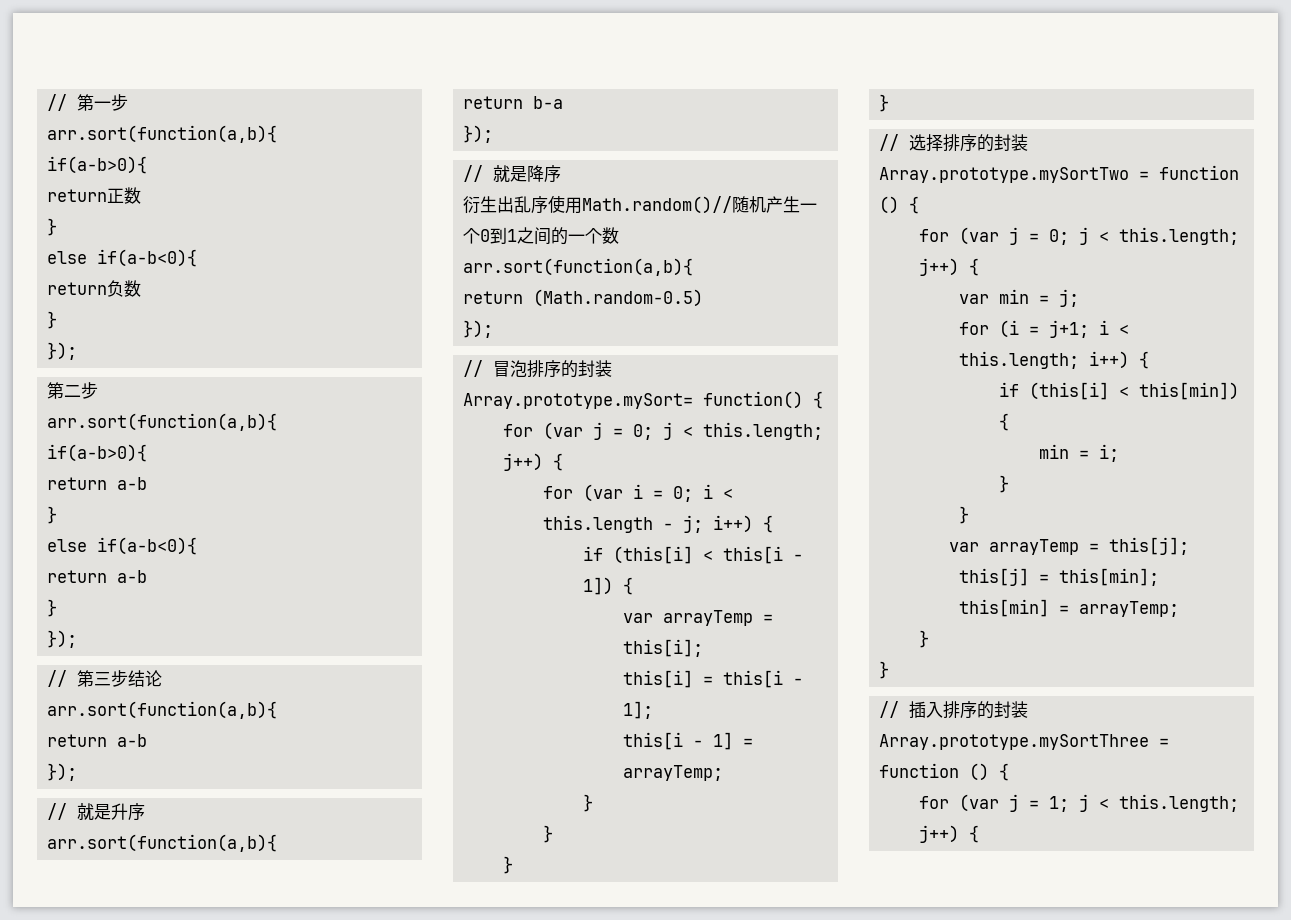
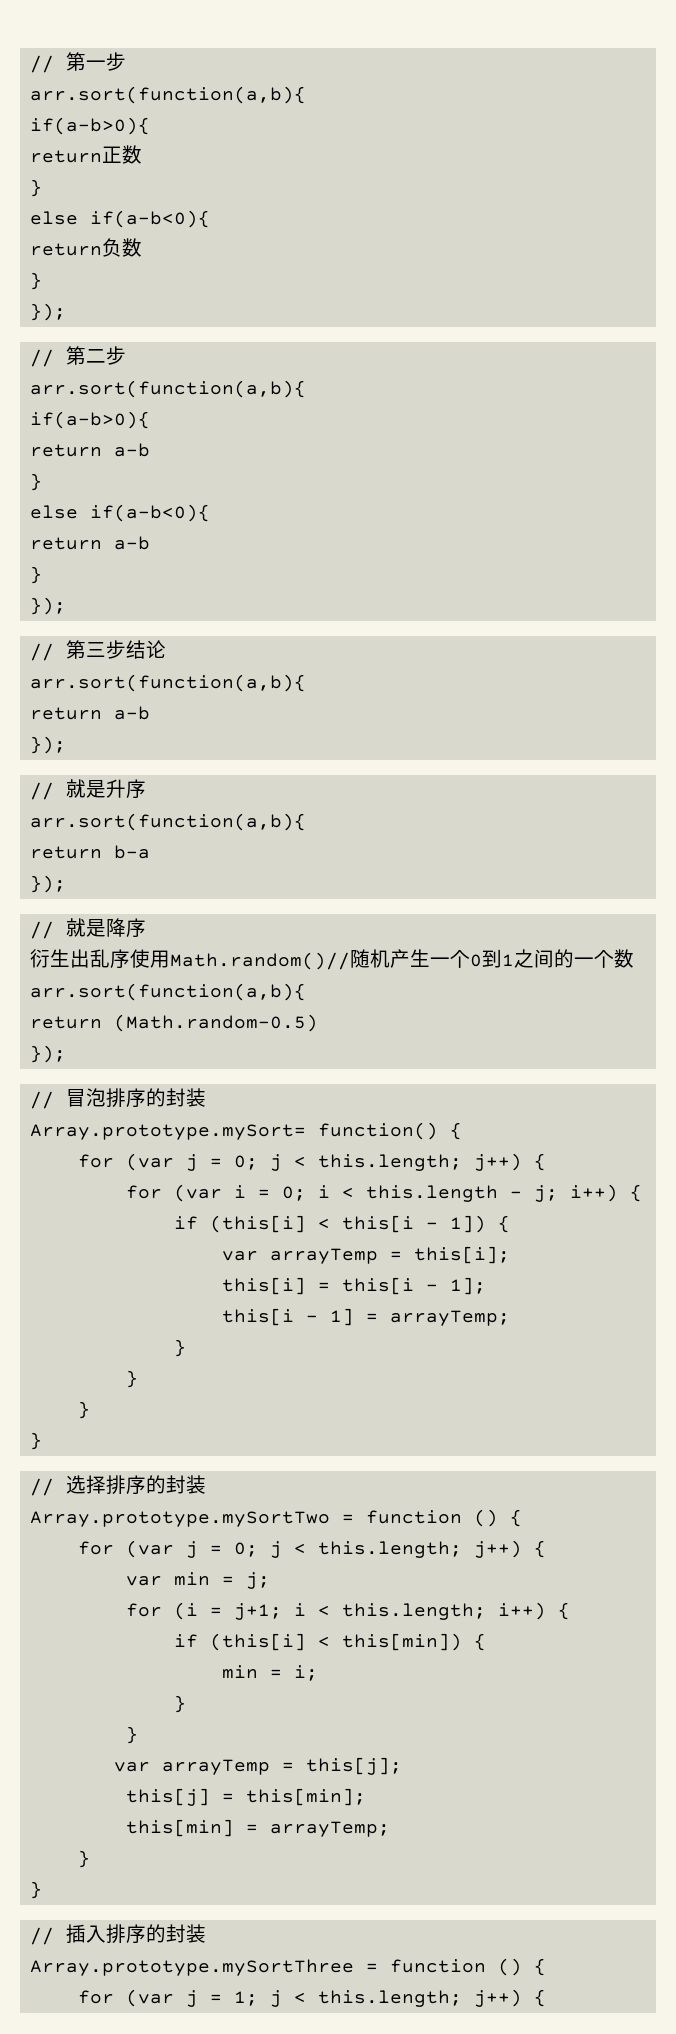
- 第二步
+ // 第二步

